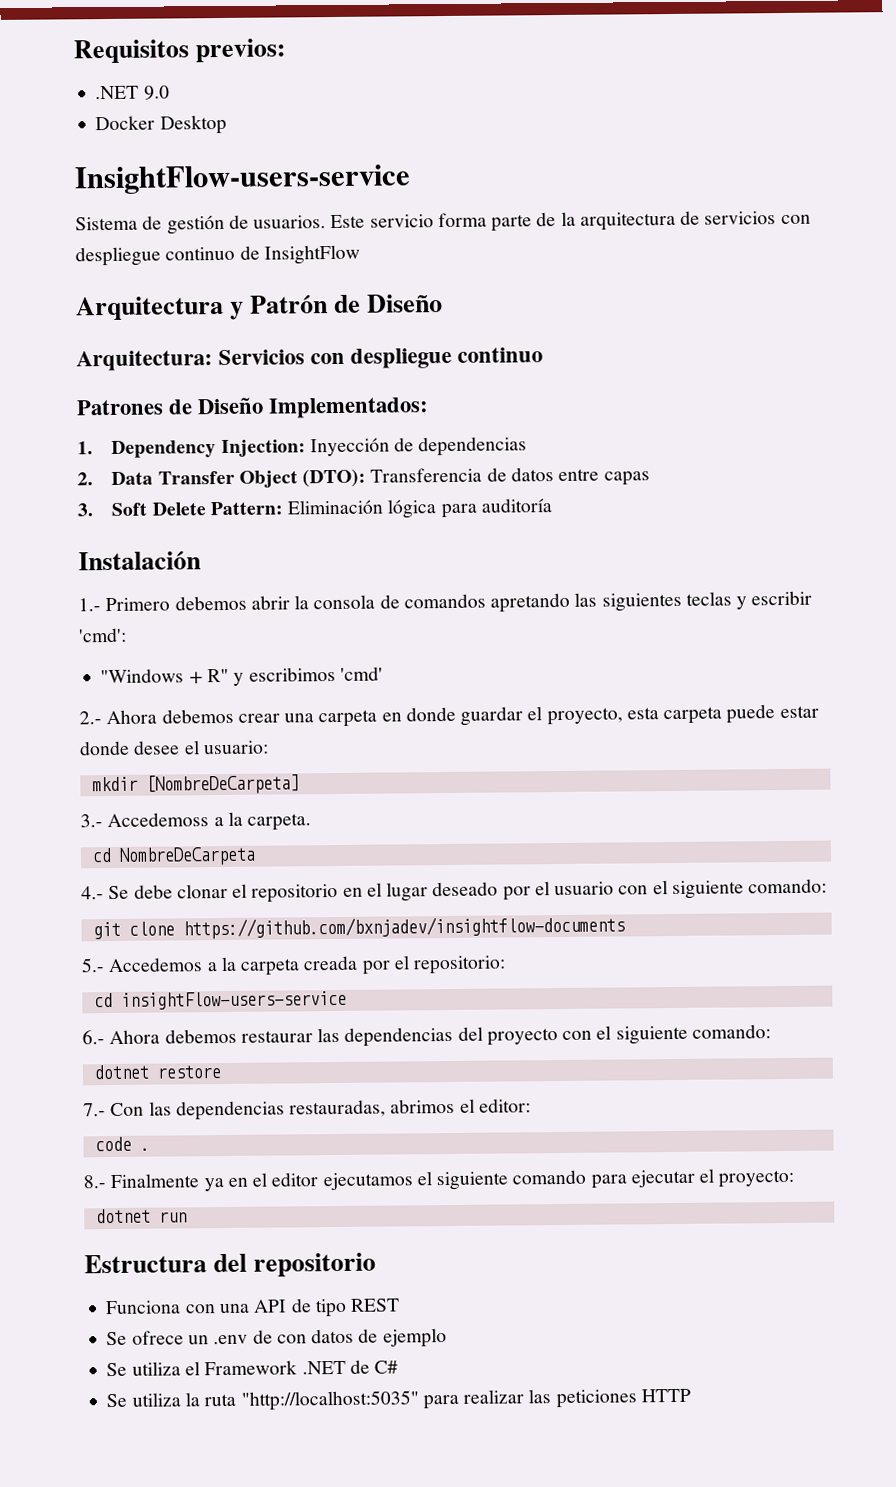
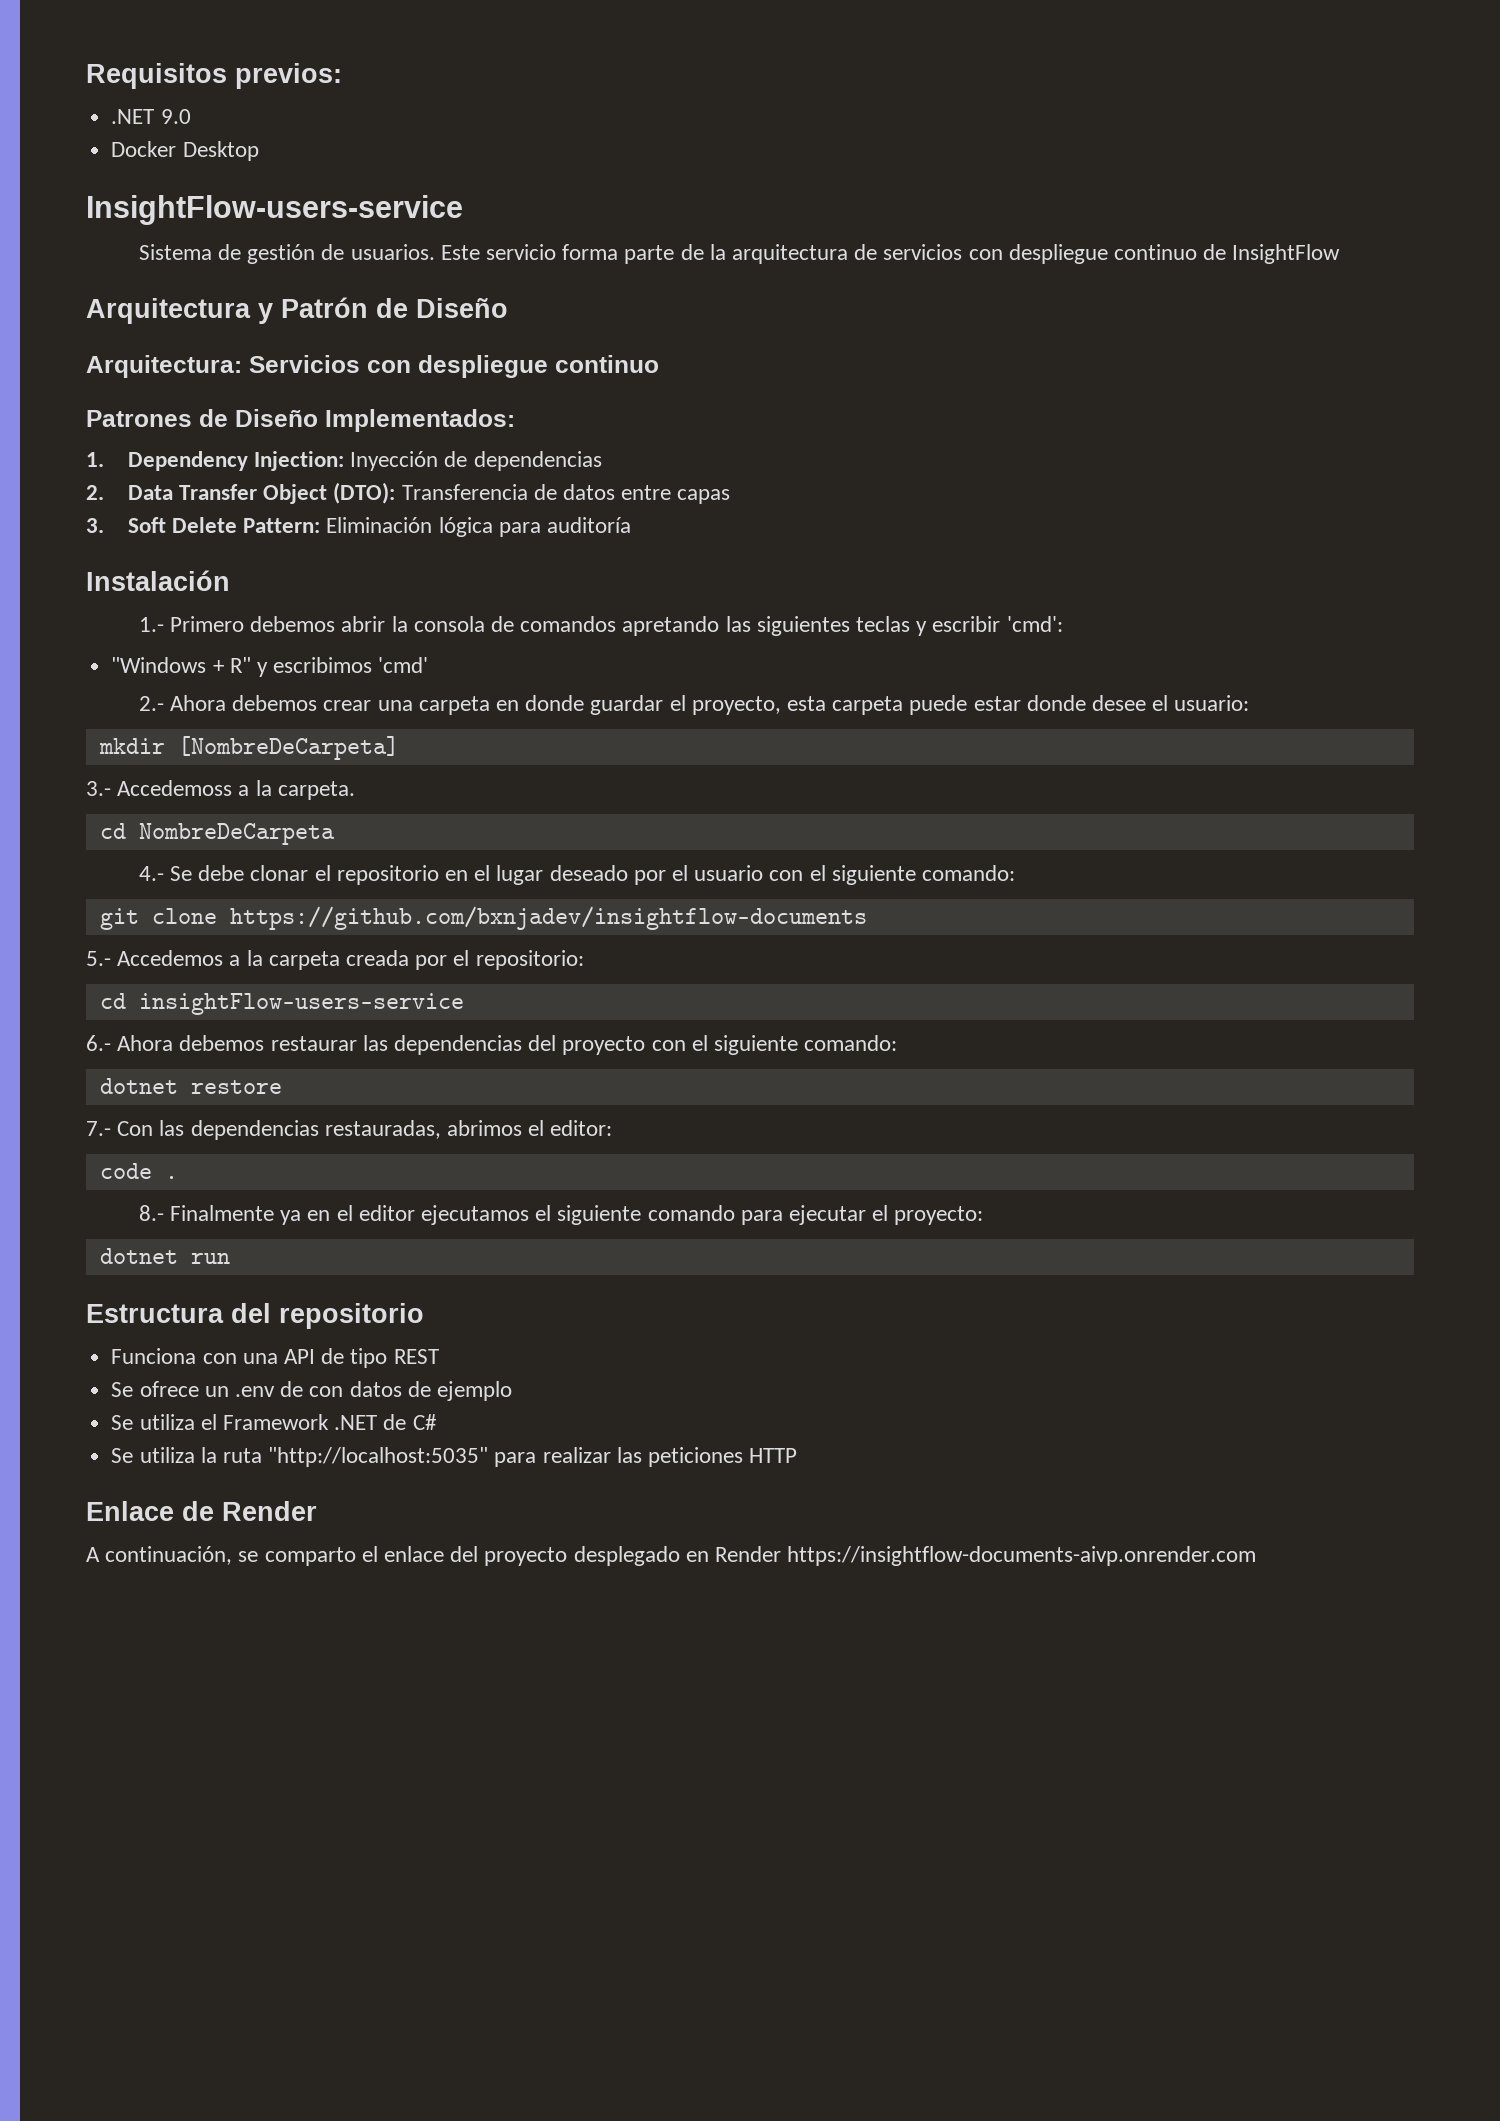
+ Enlace de Render
+ A continuación, se comparto el enlace del proyecto desplegado en Render https://insightflow-documents-aivp.onrender.com

